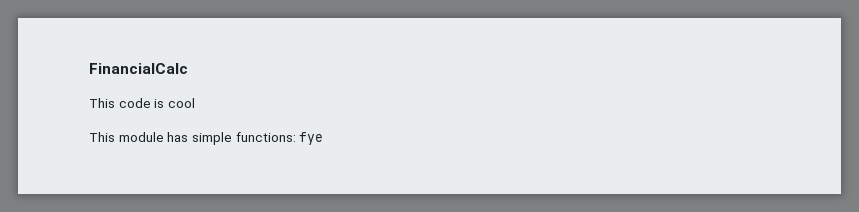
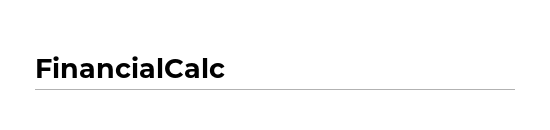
- This code is cool
- This module has simple functions: fye

